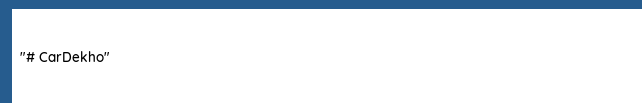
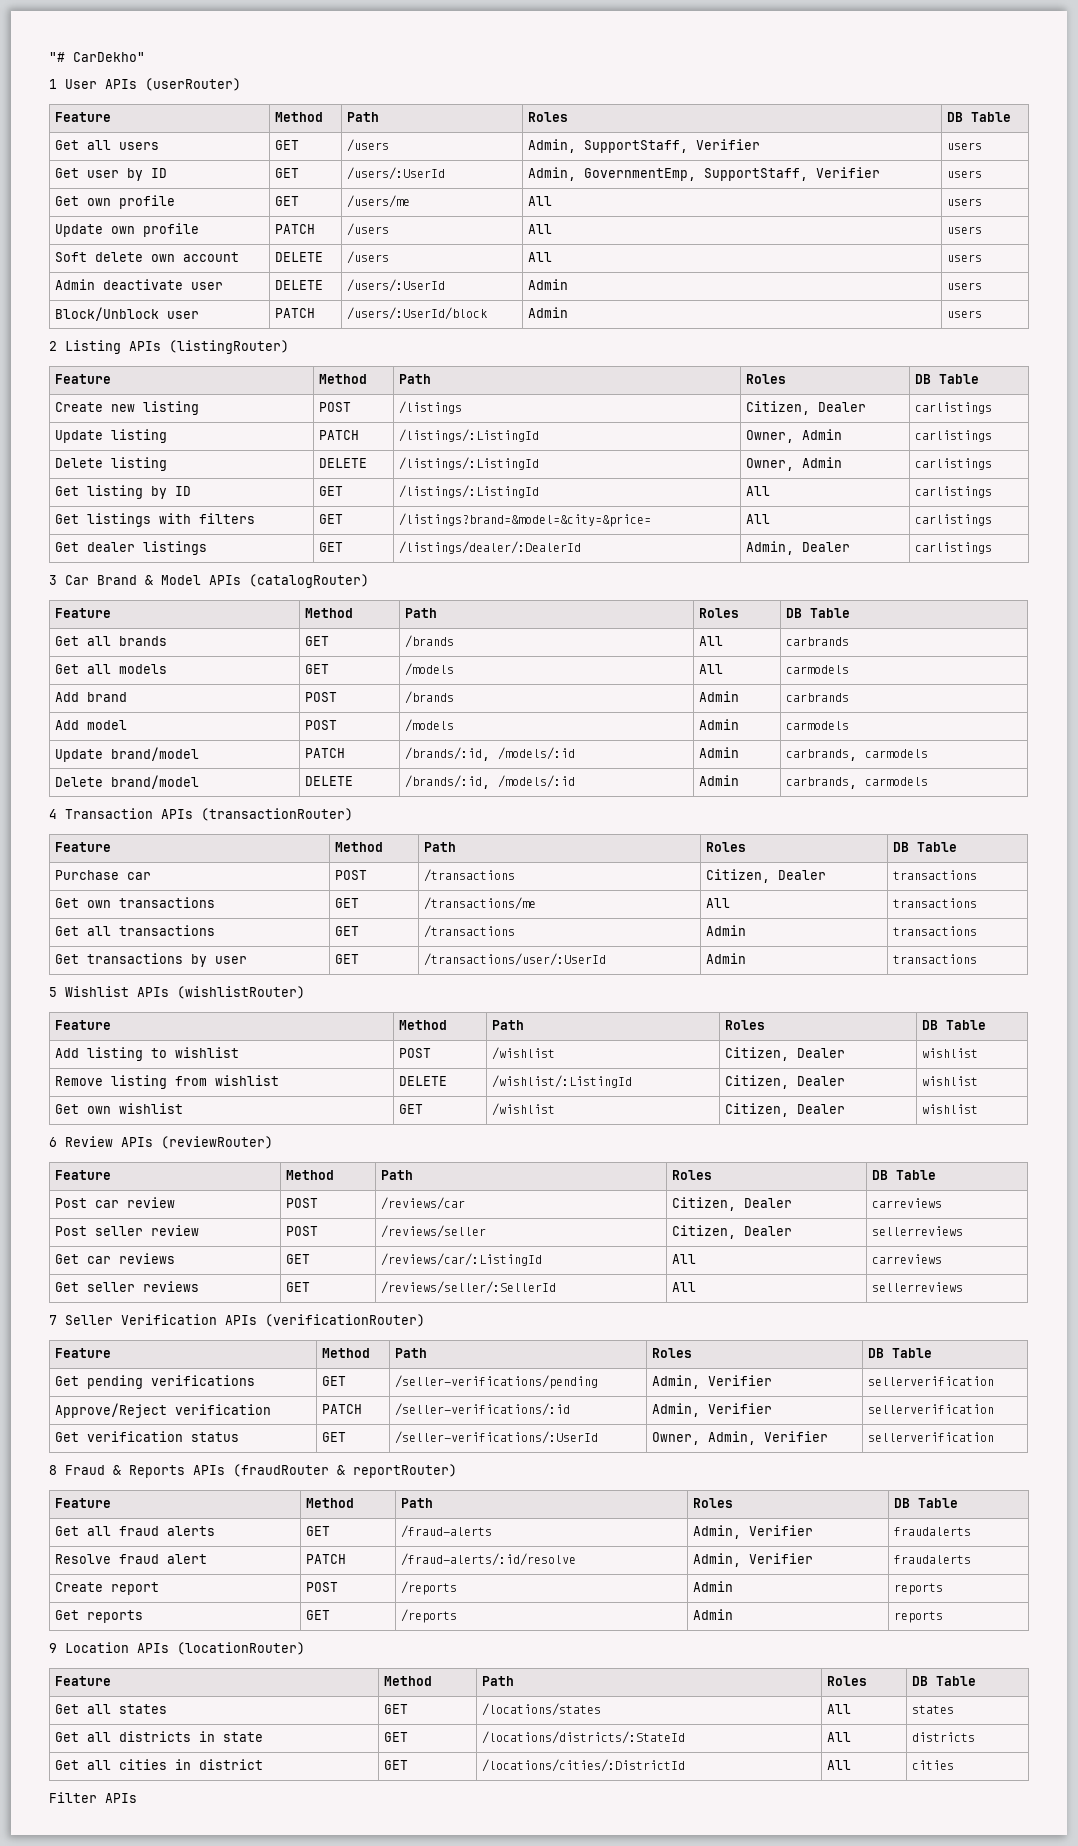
+ 1 User APIs (userRouter)
+ Feature | Method | Path | Roles | DB Table
+ Get all users | GET | /users | Admin, SupportStaff, Verifier | users
+ Get user by ID | GET | /users/:UserId | Admin, GovernmentEmp, SupportStaff, Verifier | users
+ Get own profile | GET | /users/me | All | users
+ Update own profile | PATCH | /users | All | users
+ Soft delete own account | DELETE | /users | All | users
+ Admin deactivate user | DELETE | /users/:UserId | Admin | users
+ Block/Unblock user | PATCH | /users/:UserId/block | Admin | users
+ 2 Listing APIs (listingRouter)
+ Feature | Method | Path | Roles | DB Table
+ Create new listing | POST | /listings | Citizen, Dealer | carlistings
+ Update listing | PATCH | /listings/:ListingId | Owner, Admin | carlistings
+ Delete listing | DELETE | /listings/:ListingId | Owner, Admin | carlistings
+ Get listing by ID | GET | /listings/:ListingId | All | carlistings
+ Get listings with filters | GET | /listings?brand=&model=&city=&price= | All | carlistings
+ Get dealer listings | GET | /listings/dealer/:DealerId | Admin, Dealer | carlistings
+ 3 Car Brand & Model APIs (catalogRouter)
+ Feature | Method | Path | Roles | DB Table
+ Get all brands | GET | /brands | All | carbrands
+ Get all models | GET | /models | All | carmodels
+ Add brand | POST | /brands | Admin | carbrands
+ Add model | POST | /models | Admin | carmodels
+ Update brand/model | PATCH | /brands/:id, /models/:id | Admin | carbrands, carmodels
+ Delete brand/model | DELETE | /brands/:id, /models/:id | Admin | carbrands, carmodels
+ 4 Transaction APIs (transactionRouter)
+ Feature | Method | Path | Roles | DB Table
+ Purchase car | POST | /transactions | Citizen, Dealer | transactions
+ Get own transactions | GET | /transactions/me | All | transactions
+ Get all transactions | GET | /transactions | Admin | transactions
+ Get transactions by user | GET | /transactions/user/:UserId | Admin | transactions
+ 5 Wishlist APIs (wishlistRouter)
+ Feature | Method | Path | Roles | DB Table
+ Add listing to wishlist | POST | /wishlist | Citizen, Dealer | wishlist
+ Remove listing from wishlist | DELETE | /wishlist/:ListingId | Citizen, Dealer | wishlist
+ Get own wishlist | GET | /wishlist | Citizen, Dealer | wishlist
+ 6 Review APIs (reviewRouter)
+ Feature | Method | Path | Roles | DB Table
+ Post car review | POST | /reviews/car | Citizen, Dealer | carreviews
+ Post seller review | POST | /reviews/seller | Citizen, Dealer | sellerreviews
+ Get car reviews | GET | /reviews/car/:ListingId | All | carreviews
+ Get seller reviews | GET | /reviews/seller/:SellerId | All | sellerreviews
+ 7 Seller Verification APIs (verificationRouter)
+ Feature | Method | Path | Roles | DB Table
+ Get pending verifications | GET | /seller-verifications/pending | Admin, Verifier | sellerverification
+ Approve/Reject verification | PATCH | /seller-verifications/:id | Admin, Verifier | sellerverification
+ Get verification status | GET | /seller-verifications/:UserId | Owner, Admin, Verifier | sellerverification
+ 8 Fraud & Reports APIs (fraudRouter & reportRouter)
+ Feature | Method | Path | Roles | DB Table
+ Get all fraud alerts | GET | /fraud-alerts | Admin, Verifier | fraudalerts
+ Resolve fraud alert | PATCH | /fraud-alerts/:id/resolve | Admin, Verifier | fraudalerts
+ Create report | POST | /reports | Admin | reports
+ Get reports | GET | /reports | Admin | reports
+ 9 Location APIs (locationRouter)
+ Feature | Method | Path | Roles | DB Table
+ Get all states | GET | /locations/states | All | states
+ Get all districts in state | GET | /locations/districts/:StateId | All | districts
+ Get all cities in district | GET | /locations/cities/:DistrictId | All | cities
+ Filter APIs

